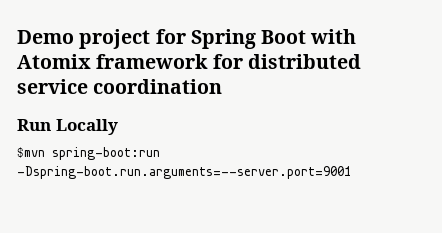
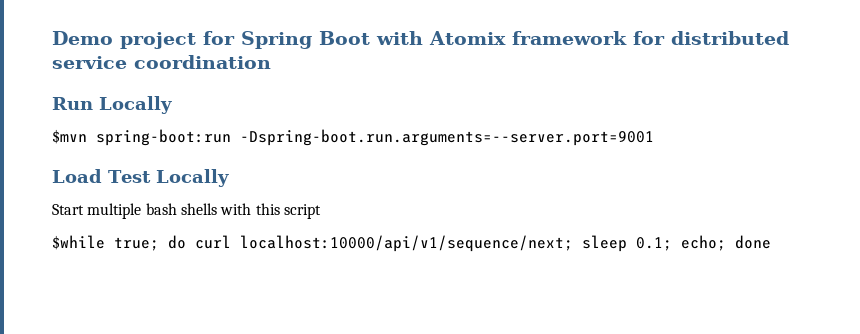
+ Load Test Locally
+ Start multiple bash shells with this script
+ $while true; do curl localhost:10000/api/v1/sequence/next; sleep 0.1; echo; done

